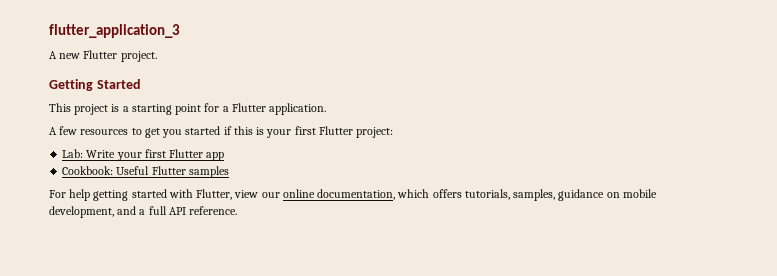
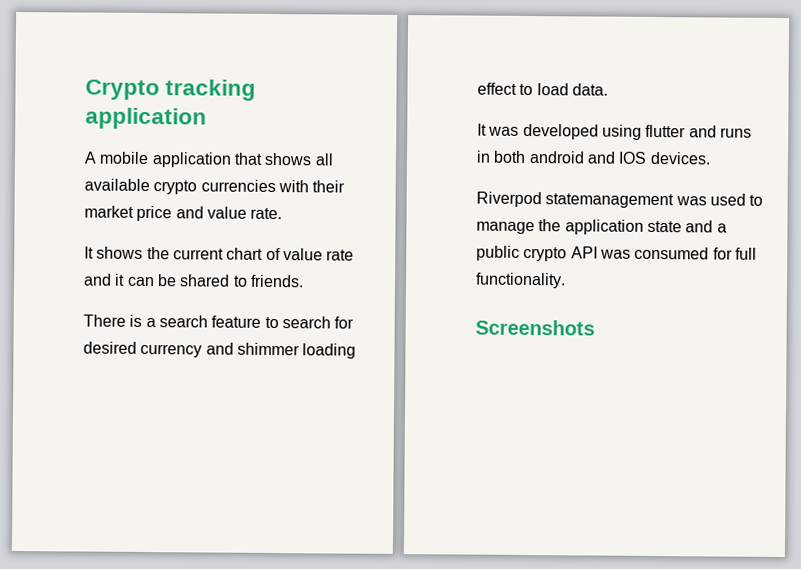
- flutter_application_3
- A new Flutter project.
- Getting Started
- This project is a starting point for a Flutter application.
- A few resources to get you started if this is your first Flutter project:
- Lab: Write your first Flutter app
- Cookbook: Useful Flutter samples
- For help getting started with Flutter, view our online documentation, which offers tutorials, samples, guidance on mobile development, and a full API reference.
+ Crypto tracking application
+ A mobile application that shows all available crypto currencies with their market price and value rate.
+ It shows the current chart of value rate and it can be shared to friends.
+ There is a search feature to search for desired currency and shimmer loading effect to load data.
+ It was developed using flutter and runs in both android and IOS devices.
+ Riverpod statemanagement was used to manage the application state and a public crypto API was consumed for full functionality.
+ Screenshots

